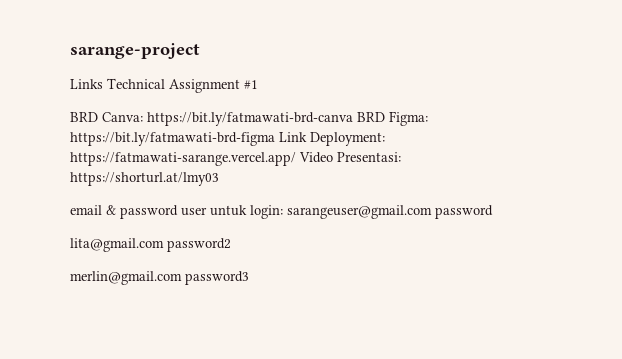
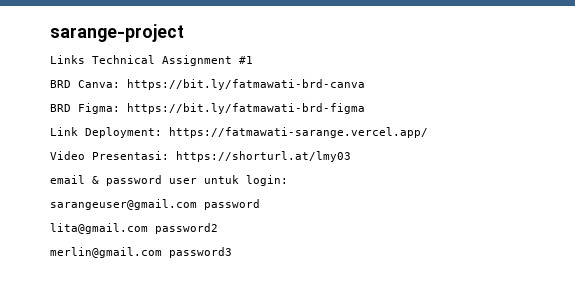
- BRD Canva: https://bit.ly/fatmawati-brd-canva BRD Figma: https://bit.ly/fatmawati-brd-figma Link Deployment: https://fatmawati-sarange.vercel.app/ Video Presentasi: https://shorturl.at/lmy03
+ BRD Canva: https://bit.ly/fatmawati-brd-canva
+ BRD Figma: https://bit.ly/fatmawati-brd-figma
+ Link Deployment: https://fatmawati-sarange.vercel.app/
+ Video Presentasi: https://shorturl.at/lmy03
- email & password user untuk login: sarangeuser@gmail.com password
+ email & password user untuk login:
+ sarangeuser@gmail.com password

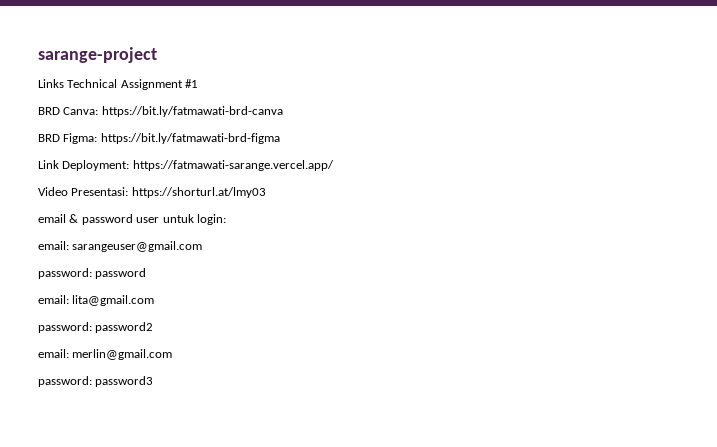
- sarangeuser@gmail.com password
+ email: sarangeuser@gmail.com
+ password: password
- lita@gmail.com password2
+ email: lita@gmail.com
+ password: password2
- merlin@gmail.com password3
+ email: merlin@gmail.com
+ password: password3

